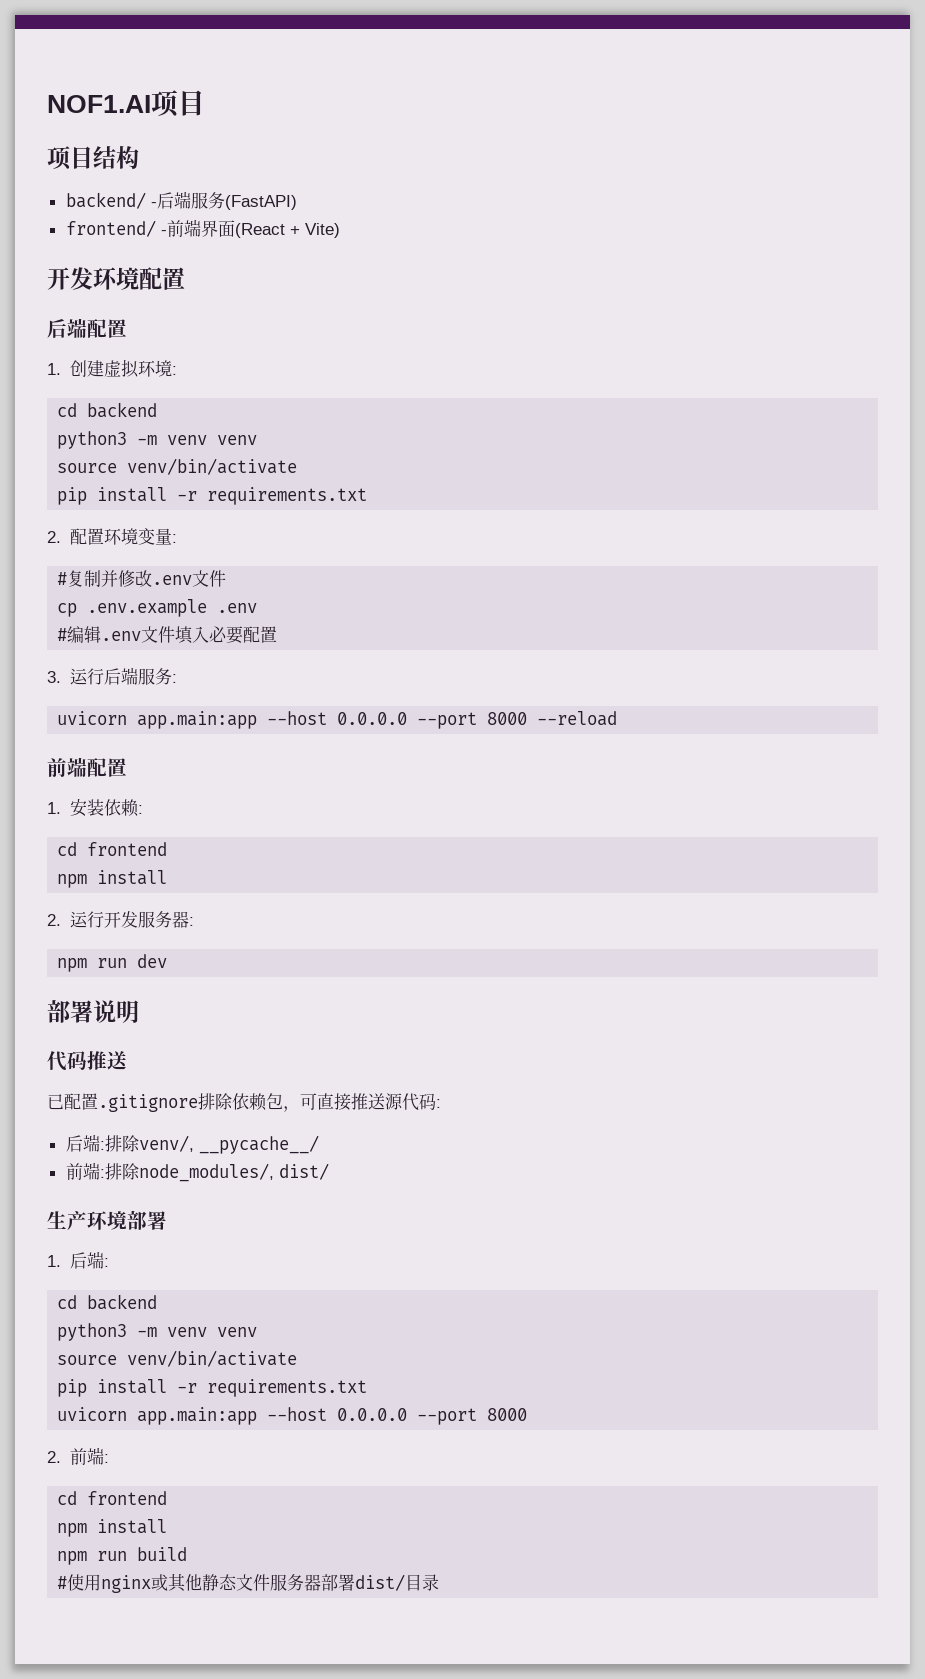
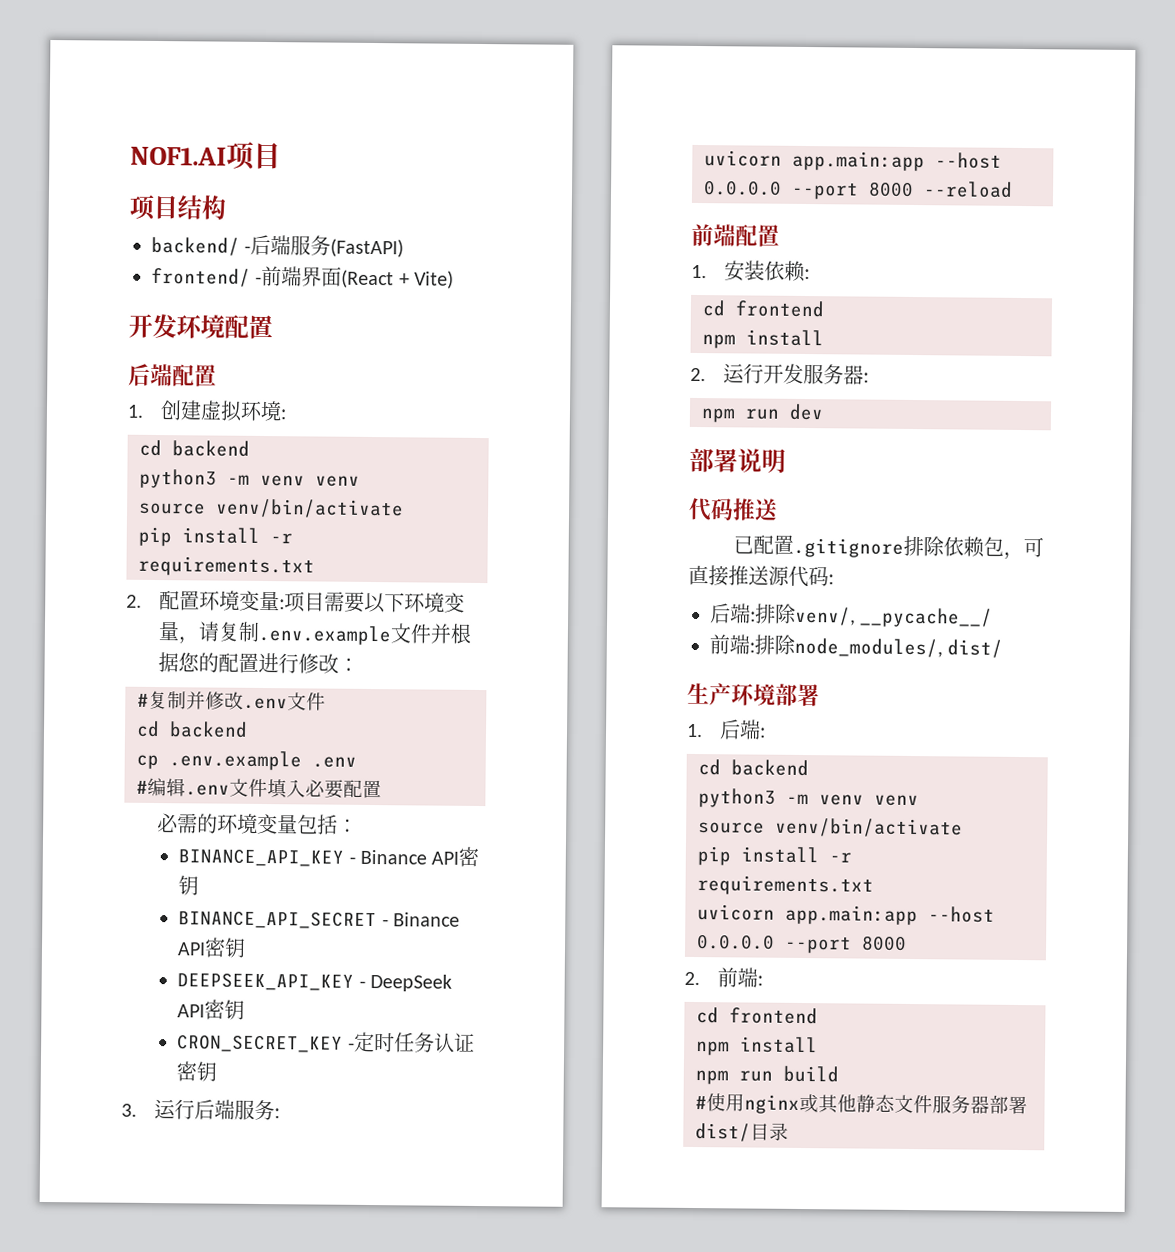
- 2.配置环境变量:
+ 2.配置环境变量:项目需要以下环境变量，请复制.env.example文件并根据您的配置进行修改：
  #复制并修改.env文件
+ cd backend
+ 必需的环境变量包括：
+ BINANCE_API_KEY - Binance API密钥
+ BINANCE_API_SECRET - Binance API密钥
+ DEEPSEEK_API_KEY - DeepSeek API密钥
+ CRON_SECRET_KEY -定时任务认证密钥

